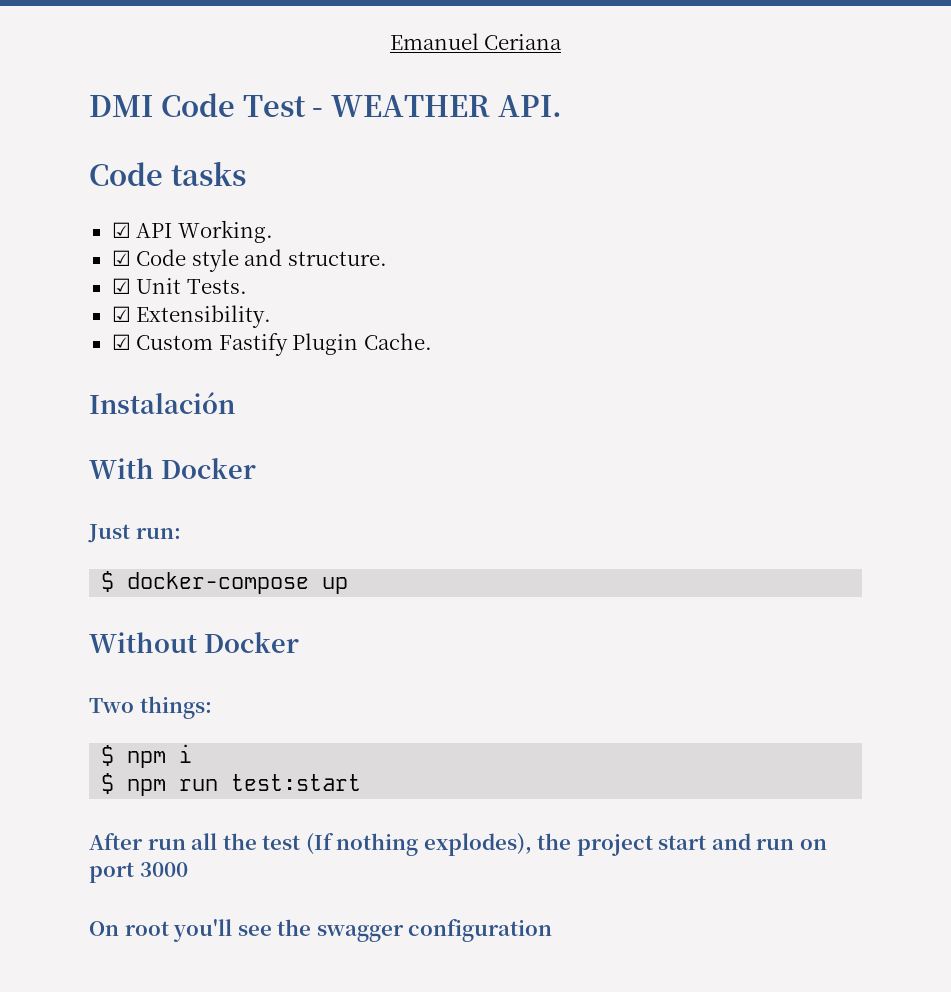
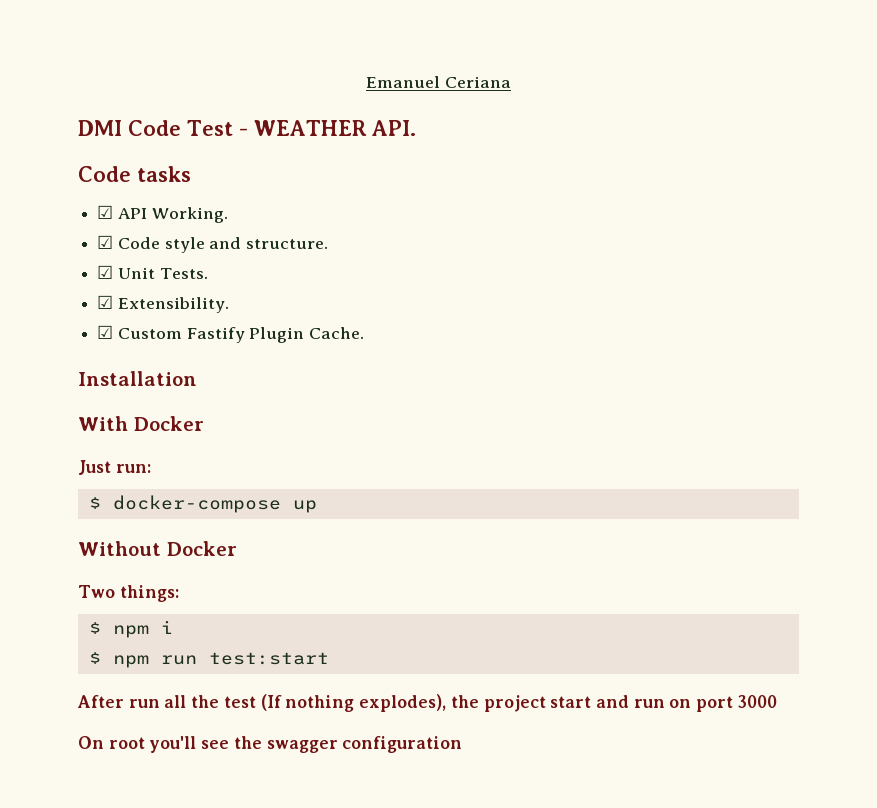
- Instalación
+ Installation

